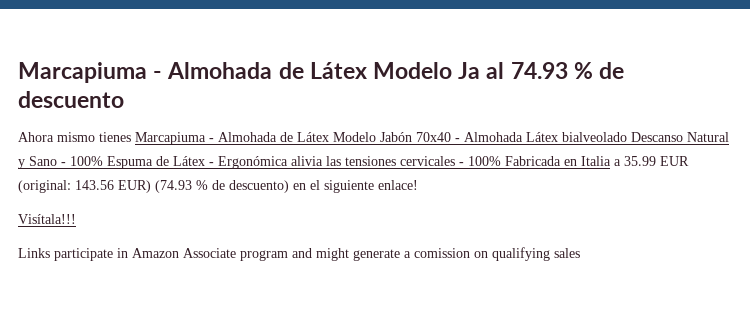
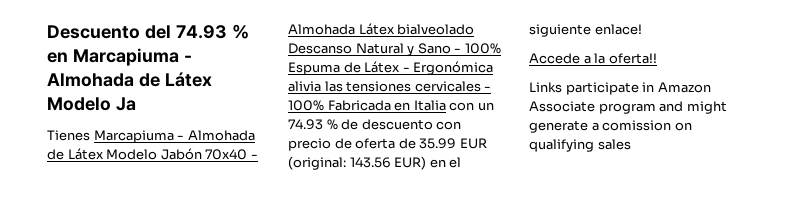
- Marcapiuma - Almohada de Látex Modelo Ja al 74.93 % de descuento
- Ahora mismo tienes Marcapiuma - Almohada de Látex Modelo Jabón 70x40 - Almohada Látex bialveolado Descanso Natural y Sano - 100% Espuma de Látex - Ergonómica alivia las tensiones cervicales - 100% Fabricada en Italia a 35.99 EUR (original: 143.56 EUR) (74.93 % de descuento) en el siguiente enlace!
+ Descuento del 74.93 % en Marcapiuma - Almohada de Látex Modelo Ja
+ Tienes Marcapiuma - Almohada de Látex Modelo Jabón 70x40 - Almohada Látex bialveolado Descanso Natural y Sano - 100% Espuma de Látex - Ergonómica alivia las tensiones cervicales - 100% Fabricada en Italia con un 74.93 % de descuento con precio de oferta de 35.99 EUR (original: 143.56 EUR) en el siguiente enlace!
- Visítala!!!
+ Accede a la oferta!!

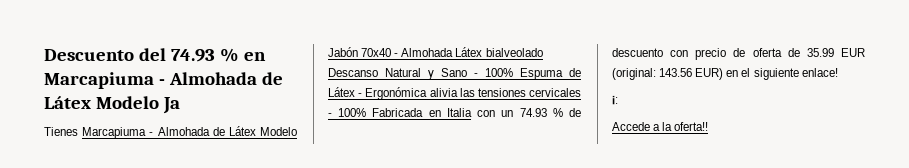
+ ℹ:
- Links participate in Amazon Associate program and might generate a comission on qualifying sales

